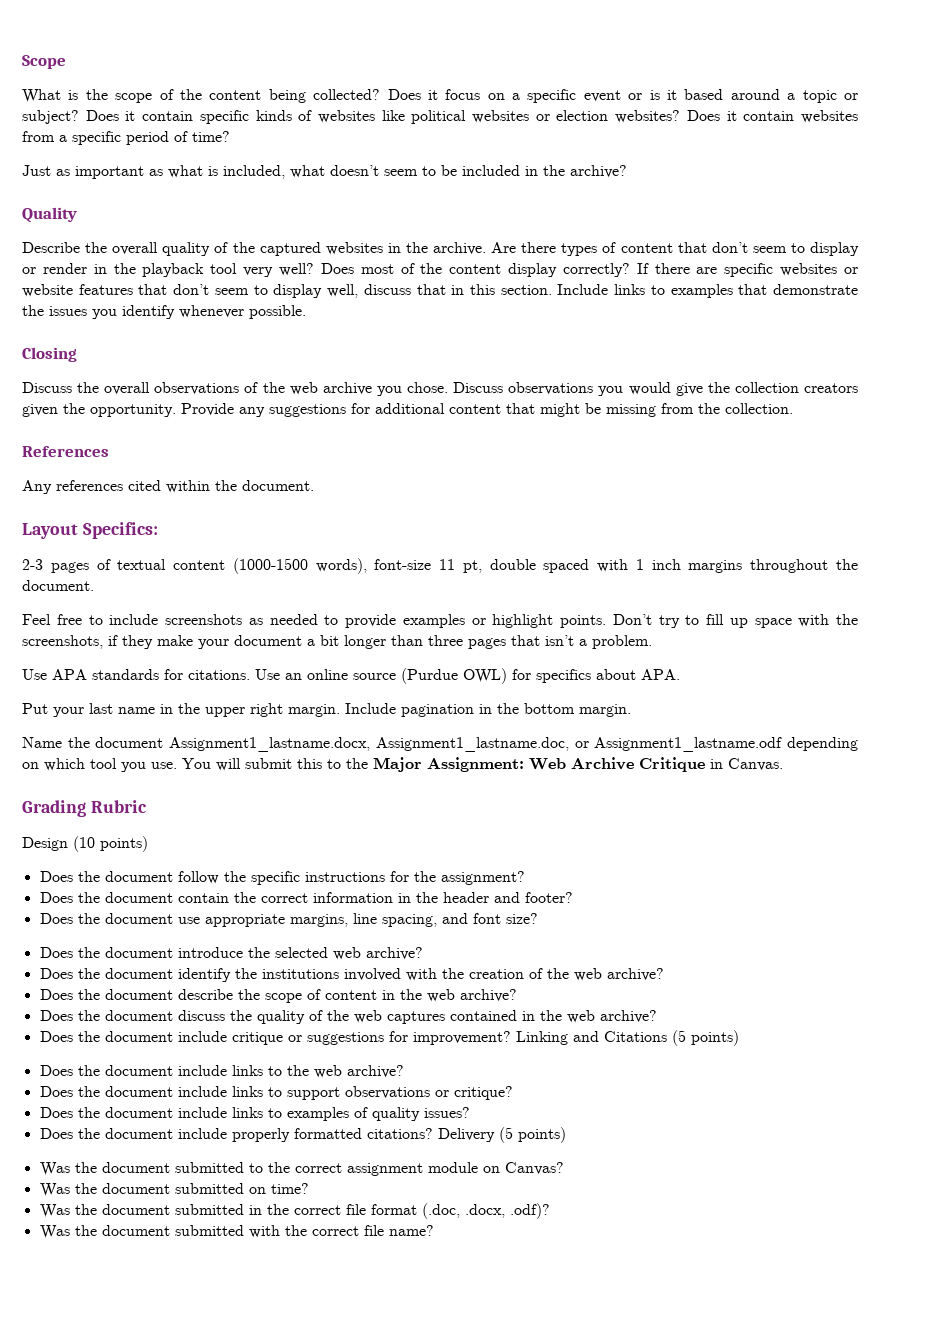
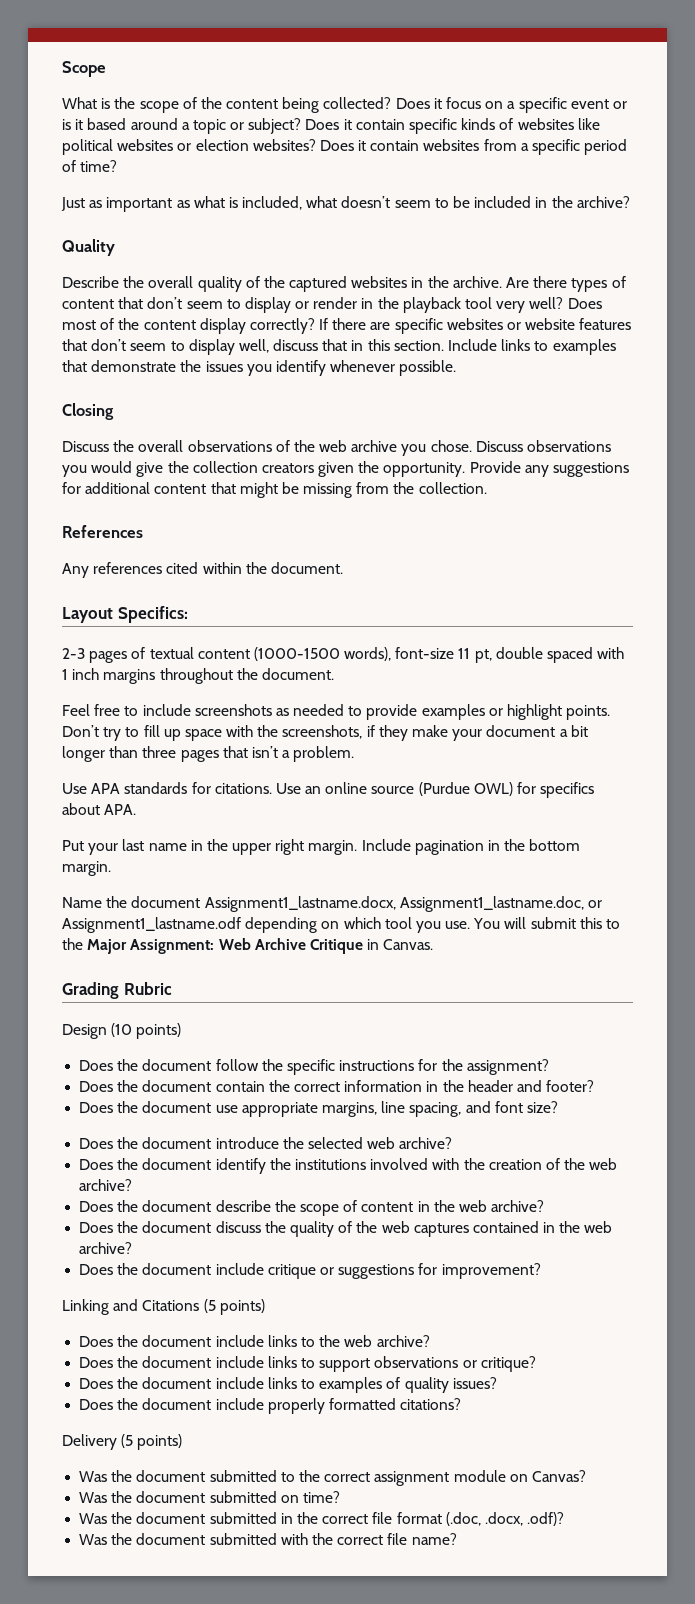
- Does the document include critique or suggestions for improvement? Linking and Citations (5 points)
+ Does the document include critique or suggestions for improvement?
+ Linking and Citations (5 points)
- Does the document include properly formatted citations? Delivery (5 points)
+ Does the document include properly formatted citations?
+ Delivery (5 points)

